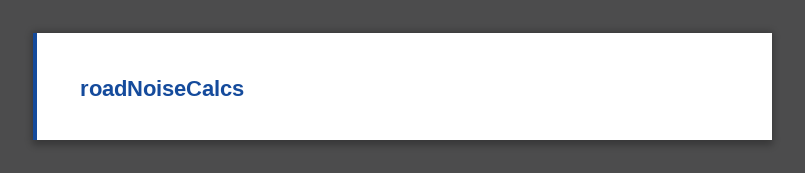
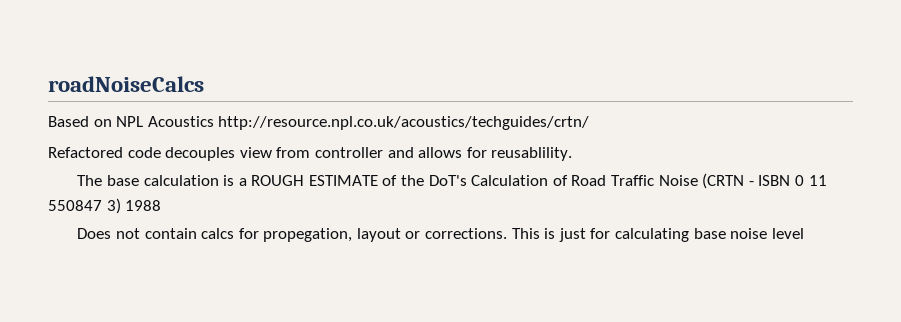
+ Based on NPL Acoustics http://resource.npl.co.uk/acoustics/techguides/crtn/
+ Refactored code decouples view from controller and allows for reusablility.
+ The base calculation is a ROUGH ESTIMATE of the DoT's Calculation of Road Traffic Noise (CRTN - ISBN 0 11 550847 3) 1988
+ Does not contain calcs for propegation, layout or corrections. This is just for calculating base noise level

